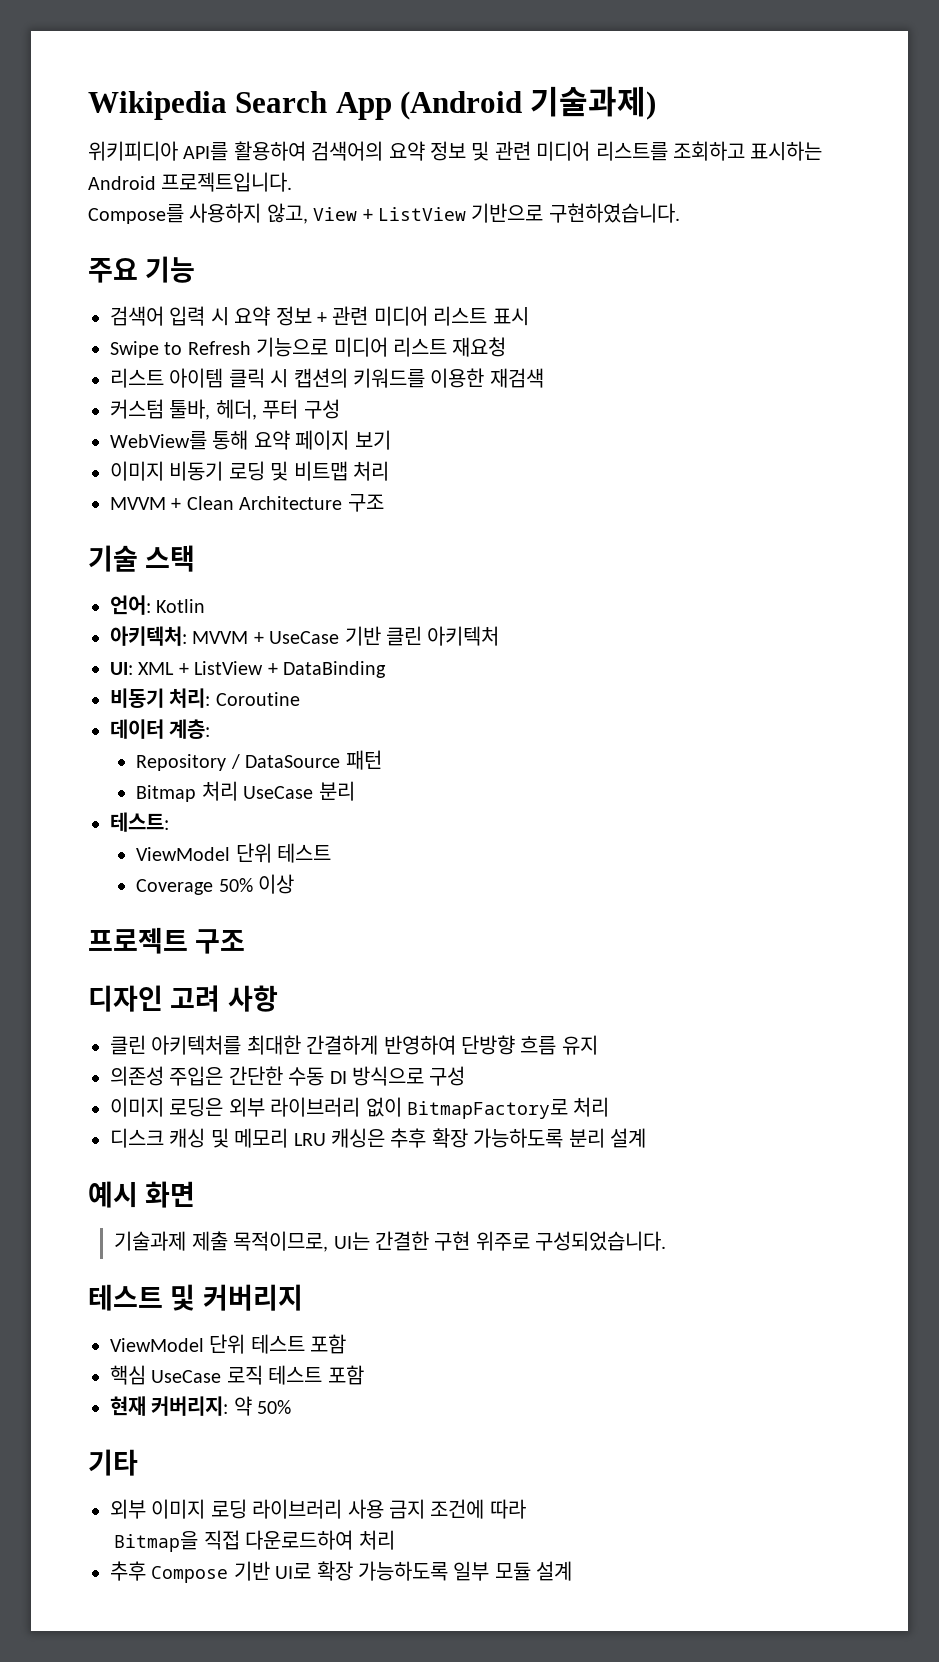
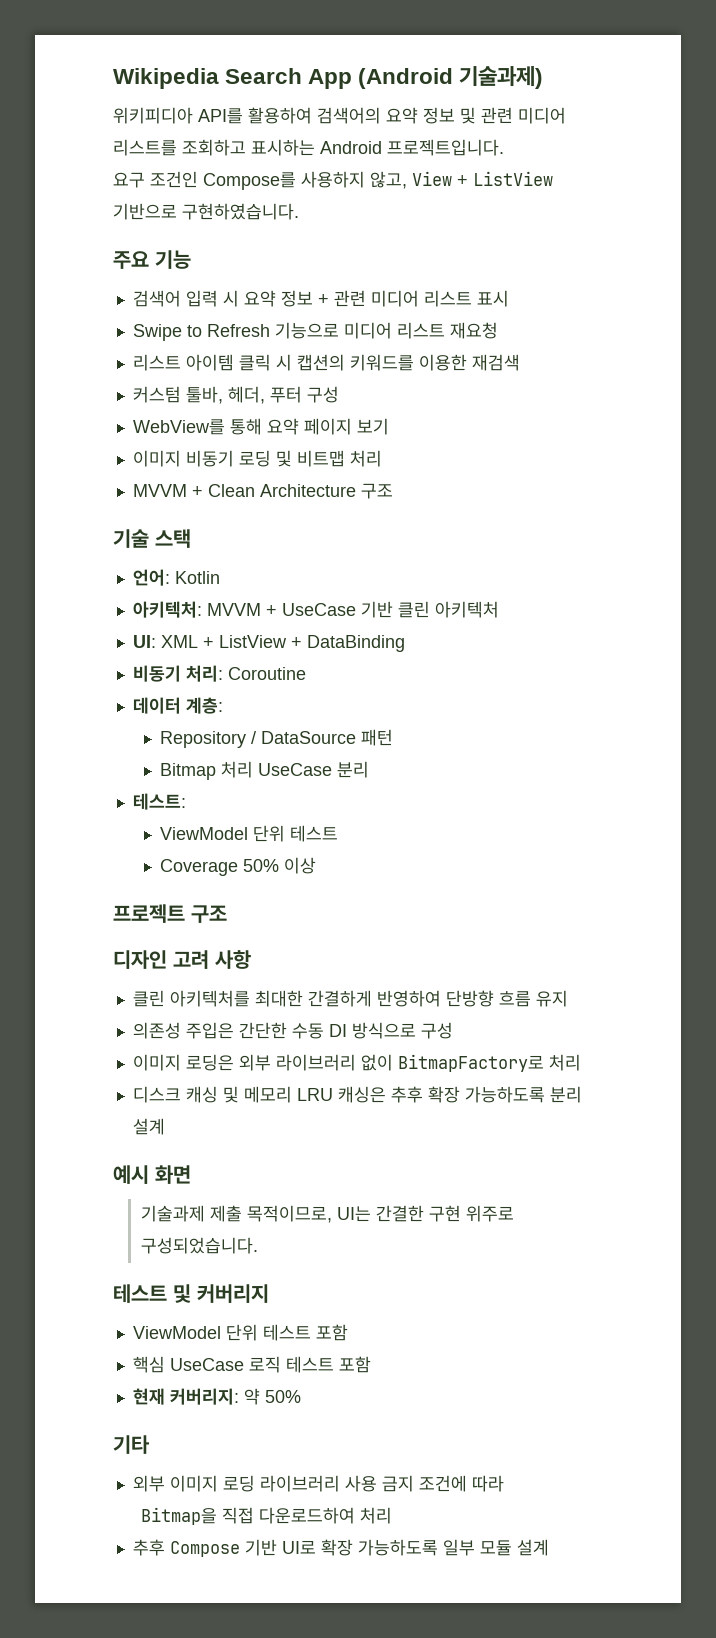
- Compose를 사용하지 않고, View + ListView 기반으로 구현하였습니다.
+ 요구 조건인 Compose를 사용하지 않고, View + ListView 기반으로 구현하였습니다.

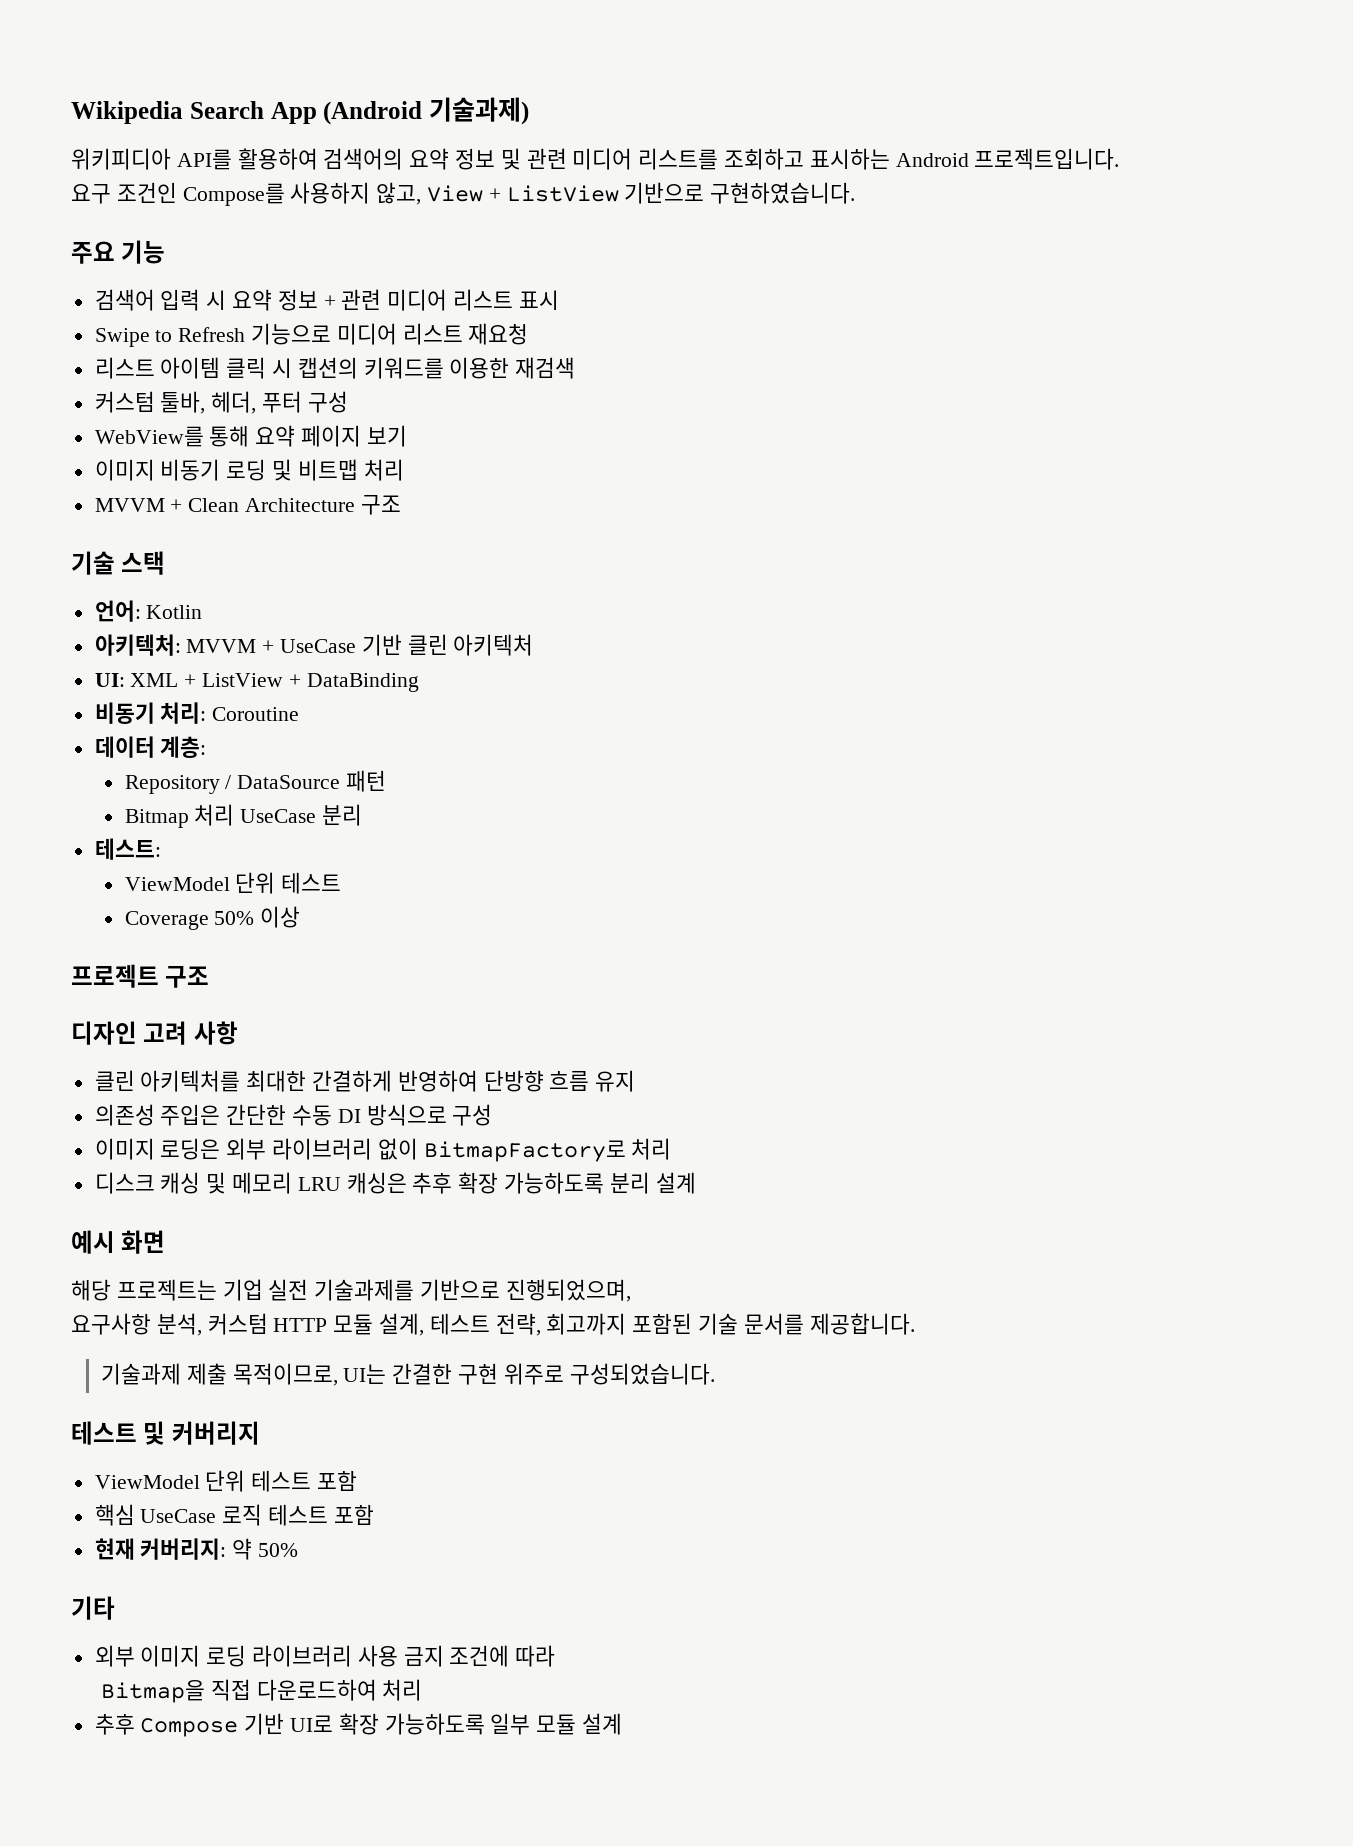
+ 해당 프로젝트는 기업 실전 기술과제를 기반으로 진행되었으며,
+ 요구사항 분석, 커스텀 HTTP 모듈 설계, 테스트 전략, 회고까지 포함된 기술 문서를 제공합니다.

